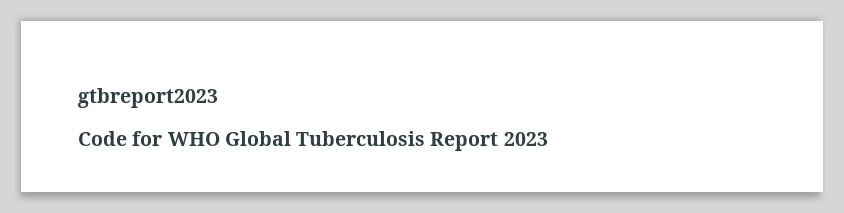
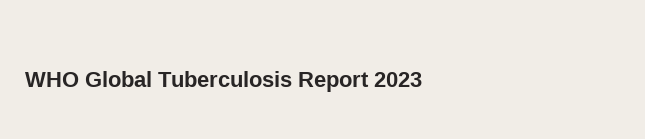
- gtbreport2023
- Code for WHO Global Tuberculosis Report 2023
+ WHO Global Tuberculosis Report 2023

